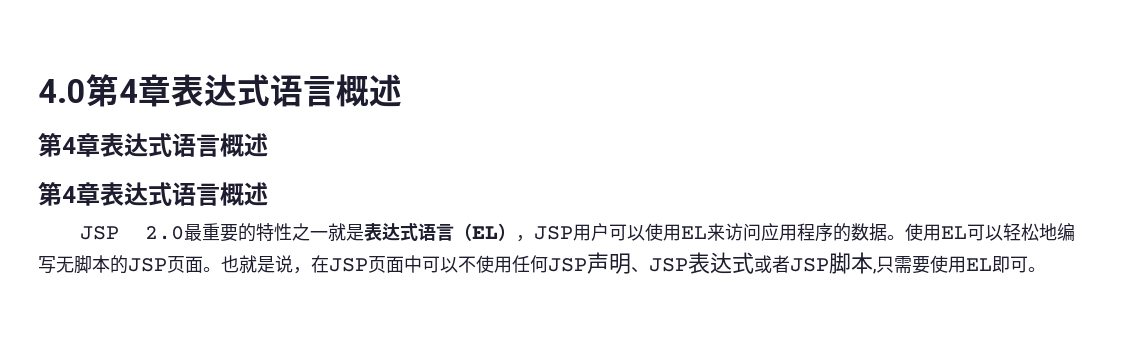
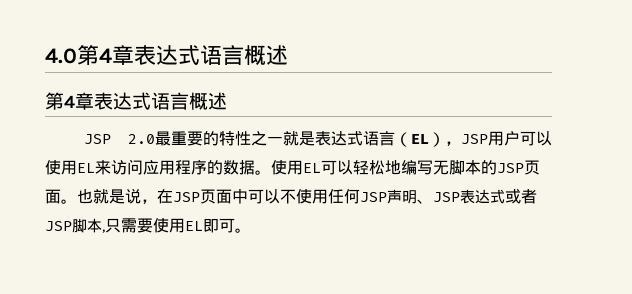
  4.0第4章表达式语言概述
- 第4章表达式语言概述

